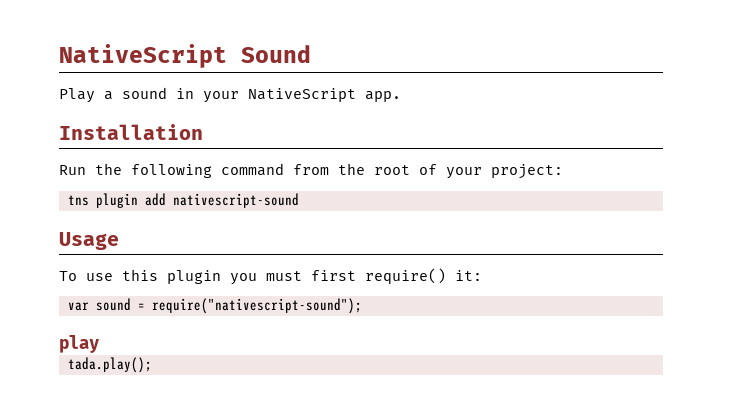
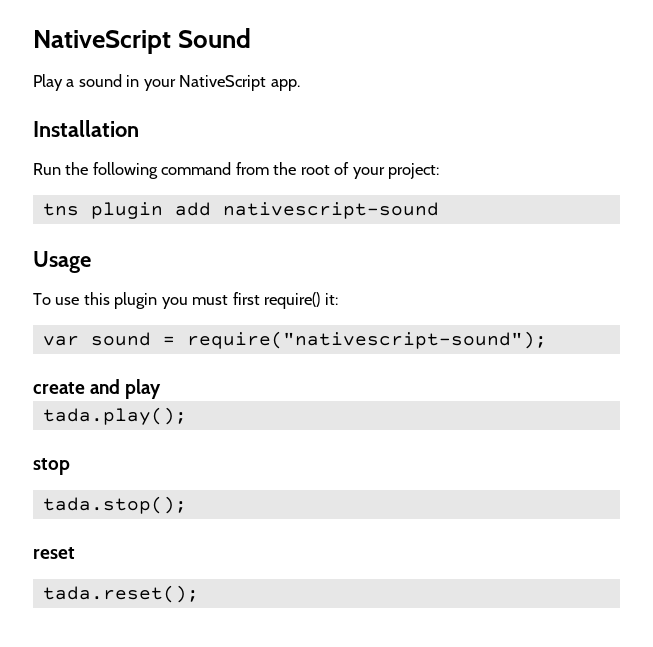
- play
+ create and play
+ stop
+ tada.stop();
+ reset
+ tada.reset();

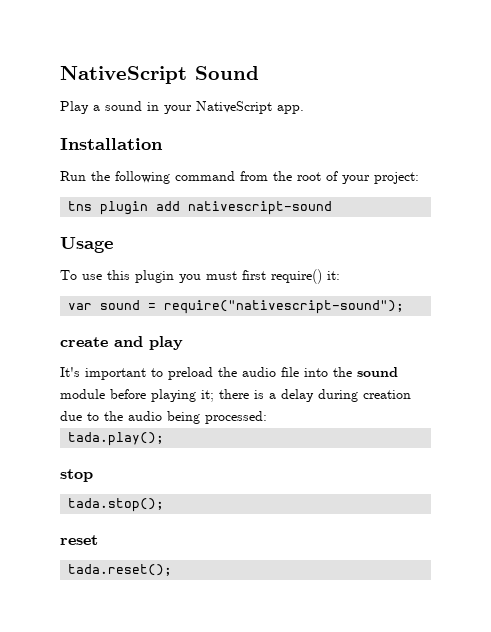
+ It's important to preload the audio file into the sound module before playing it; there is a delay during creation due to the audio being processed:

